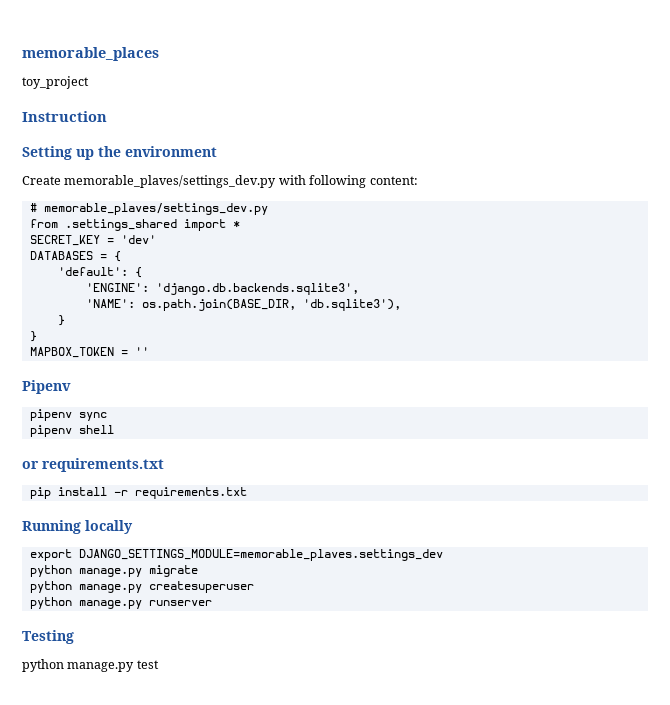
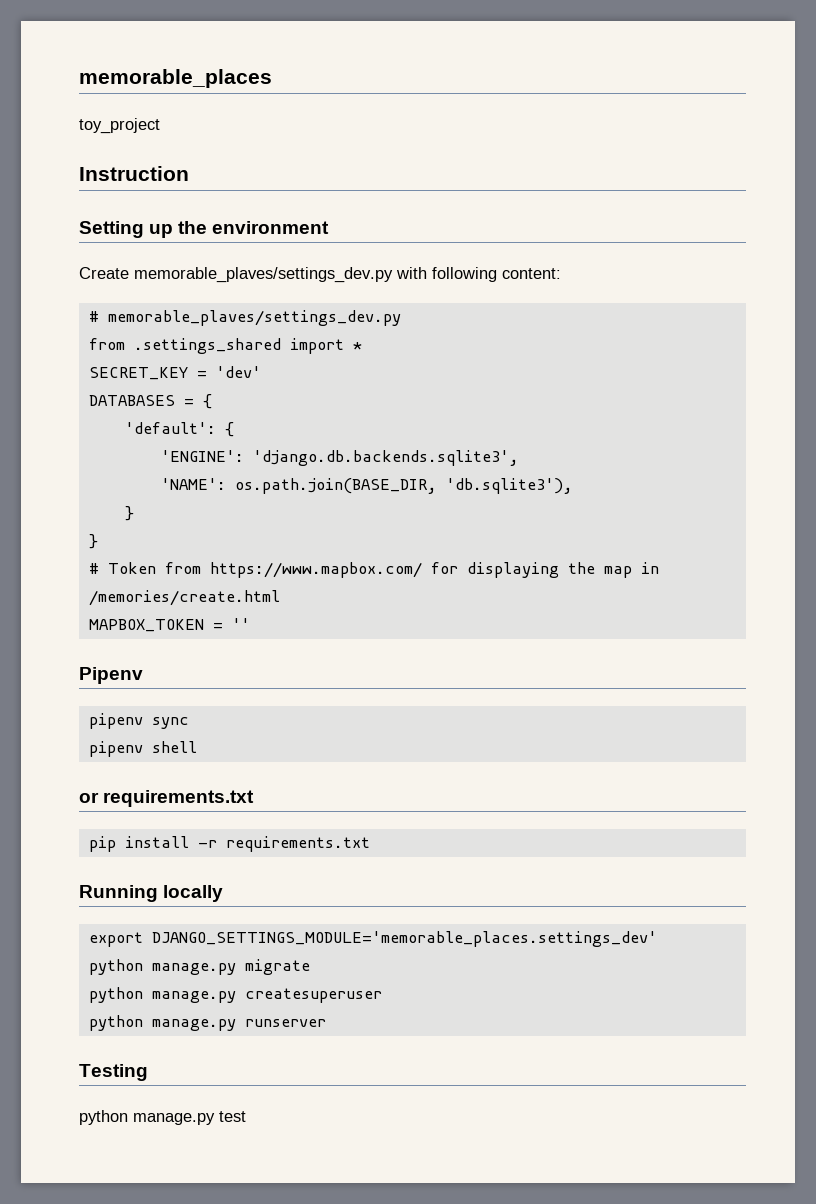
+ # Token from https://www.mapbox.com/ for displaying the map in /memories/create.html
- export DJANGO_SETTINGS_MODULE=memorable_plaves.settings_dev
+ export DJANGO_SETTINGS_MODULE='memorable_places.settings_dev'

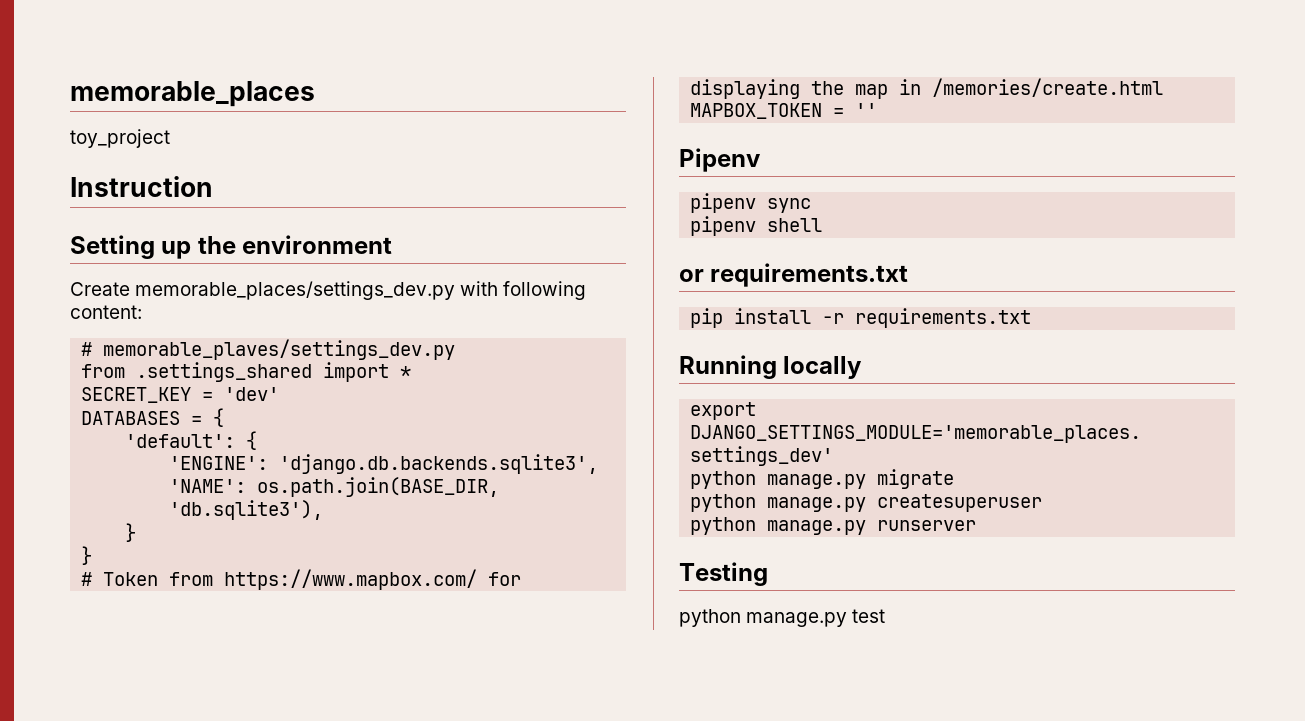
- Create memorable_plaves/settings_dev.py with following content:
+ Create memorable_places/settings_dev.py with following content:

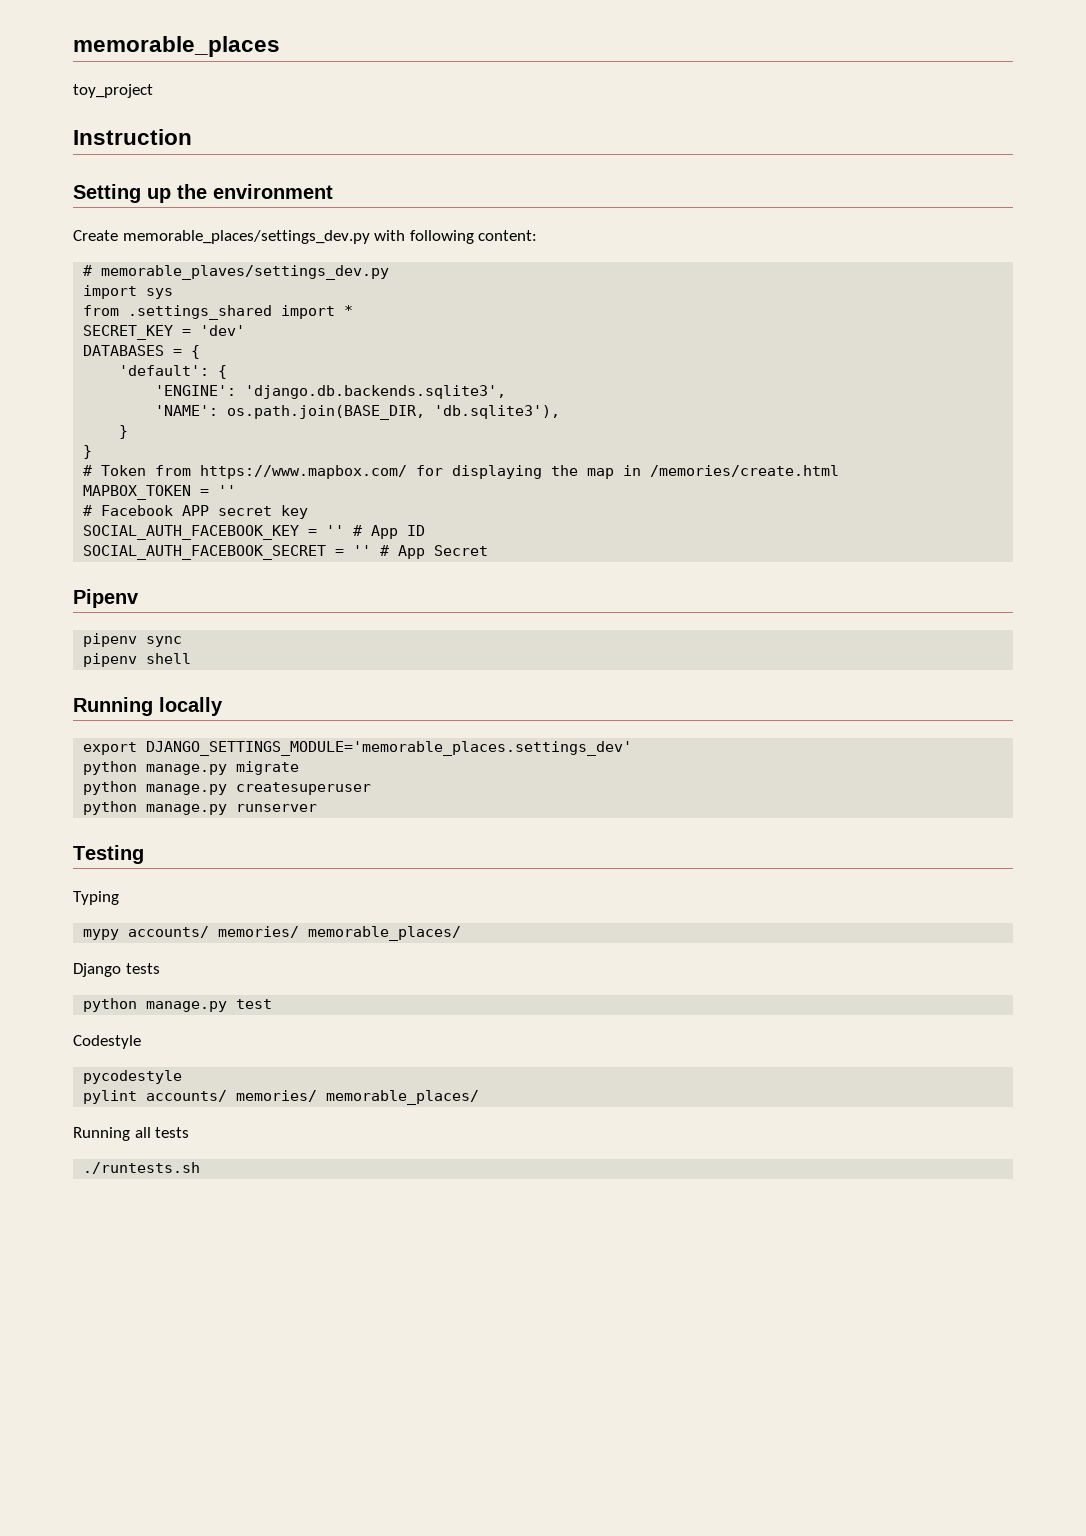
+ import sys
+ # Facebook APP secret key
+ SOCIAL_AUTH_FACEBOOK_KEY = '' # App ID
+ SOCIAL_AUTH_FACEBOOK_SECRET = '' # App Secret
- or requirements.txt
- pip install -r requirements.txt
+ Typing
+ mypy accounts/ memories/ memorable_places/
+ Django tests
  python manage.py test
+ Codestyle
+ pycodestyle
+ pylint accounts/ memories/ memorable_places/
+ Running all tests
+ ./runtests.sh

